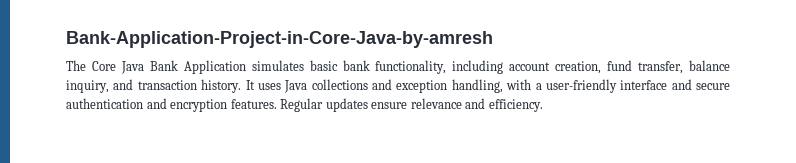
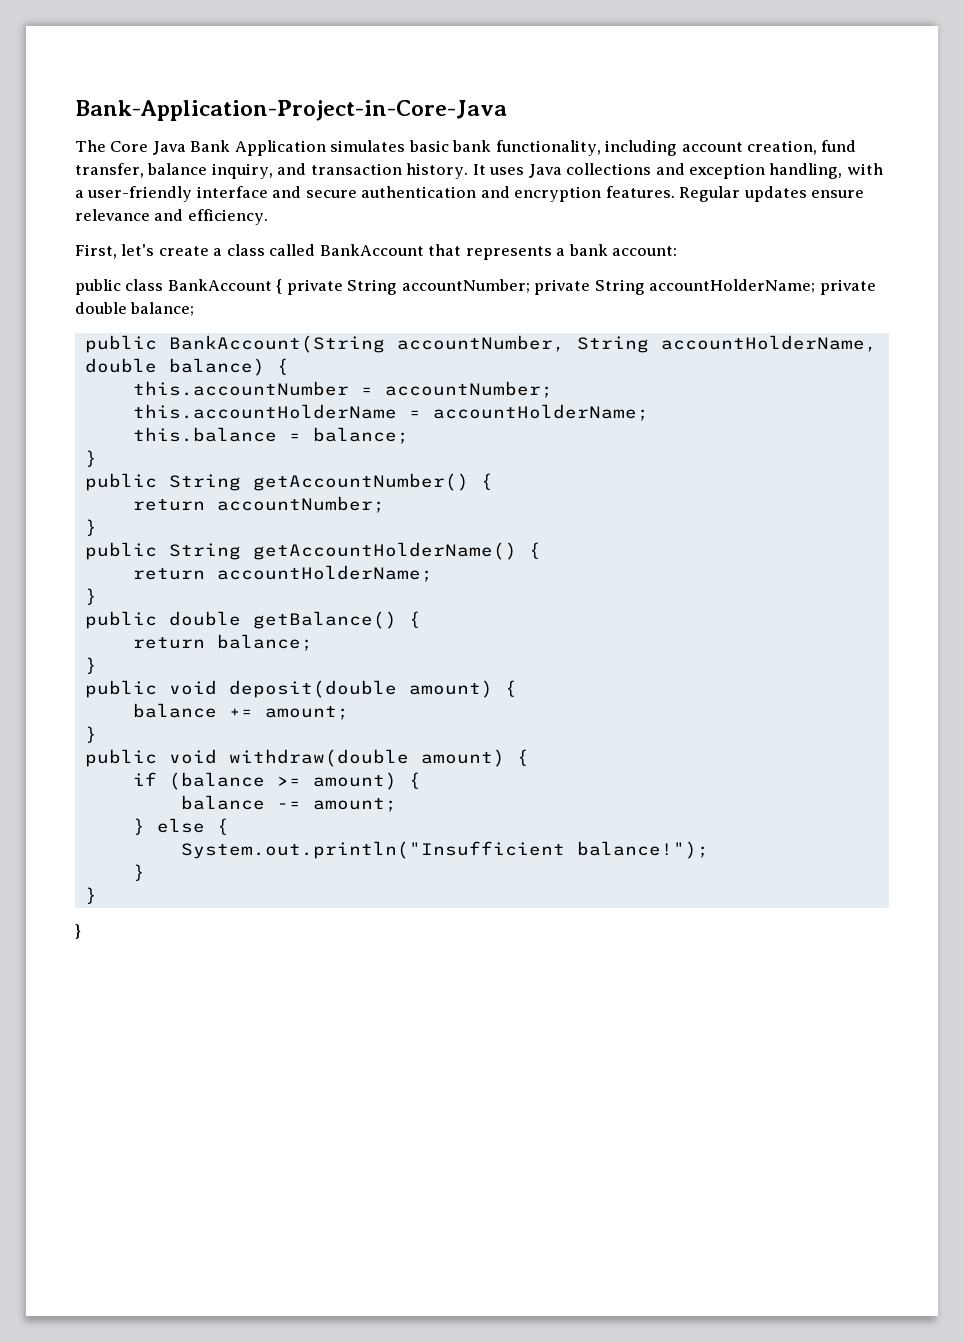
- Bank-Application-Project-in-Core-Java-by-amresh
+ Bank-Application-Project-in-Core-Java
+ First, let's create a class called BankAccount that represents a bank account:
+ public class BankAccount { private String accountNumber; private String accountHolderName; private double balance;
+ public BankAccount(String accountNumber, String accountHolderName, double balance) {
+ this.accountNumber = accountNumber;
+ this.accountHolderName = accountHolderName;
+ this.balance = balance;
+ }
+ public String getAccountNumber() {
+ return accountNumber;
+ }
+ public String getAccountHolderName() {
+ return accountHolderName;
+ }
+ public double getBalance() {
+ return balance;
+ }
+ public void deposit(double amount) {
+ balance += amount;
+ }
+ public void withdraw(double amount) {
+ if (balance >= amount) {
+ balance -= amount;
+ } else {
+ System.out.println("Insufficient balance!");
+ }
+ }
+ }

